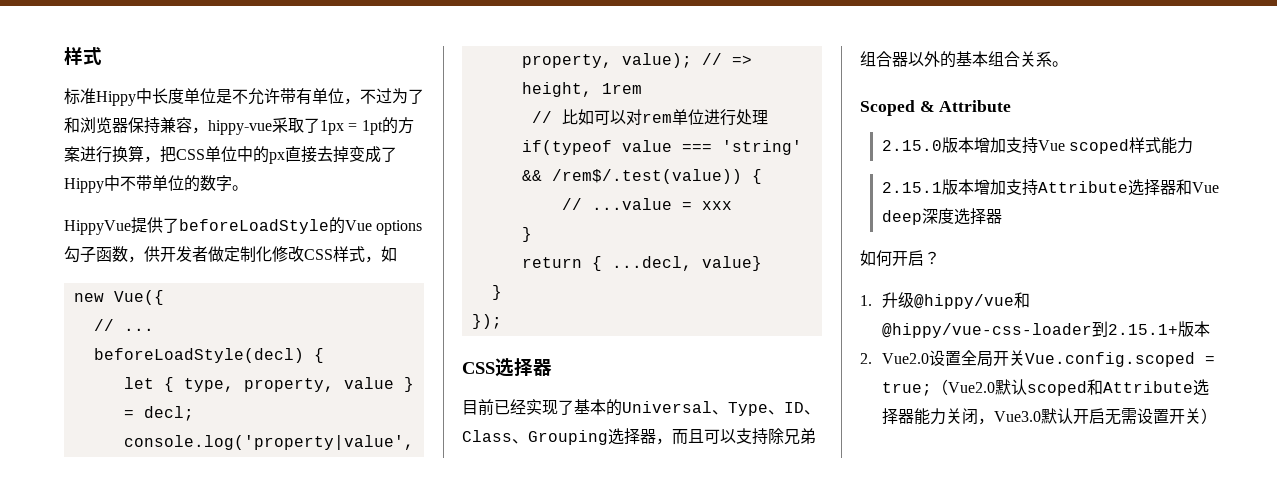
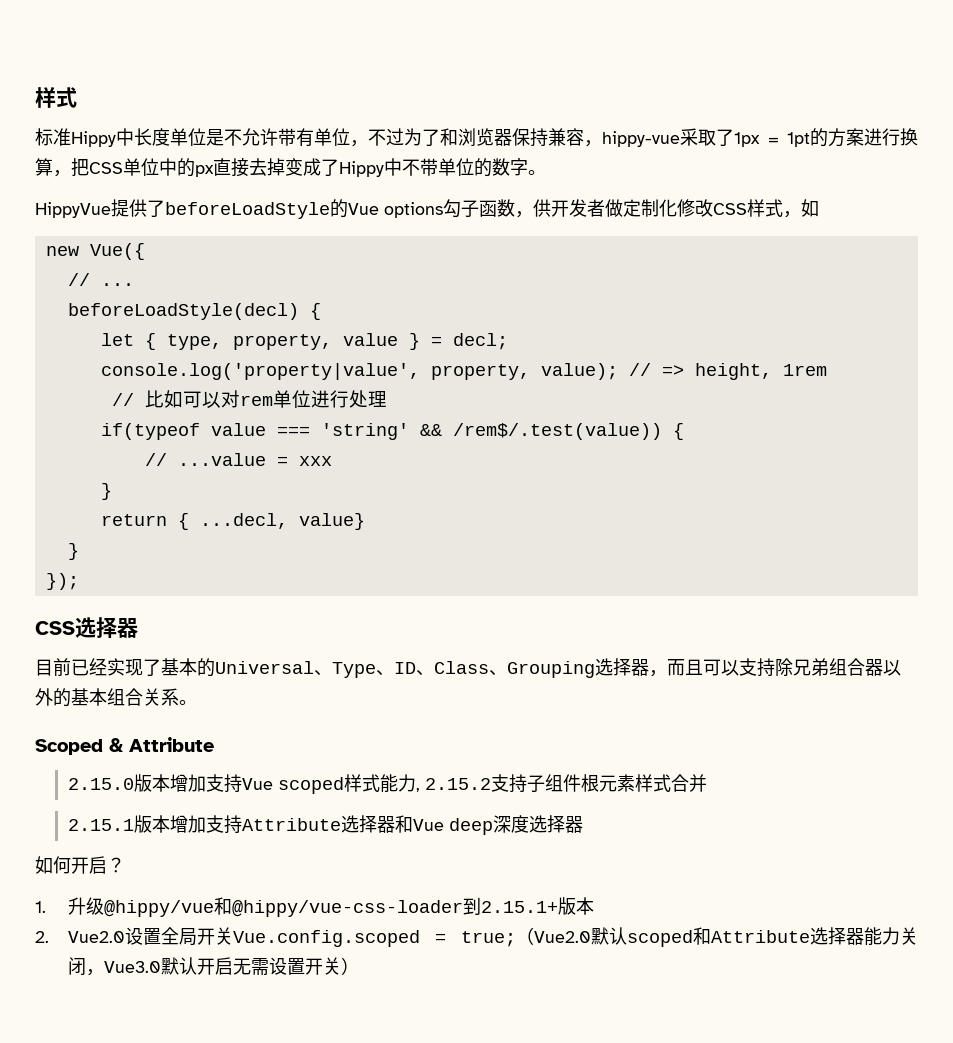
- 2.15.0版本增加支持Vue scoped样式能力
+ 2.15.0版本增加支持Vue scoped样式能力, 2.15.2支持子组件根元素样式合并

